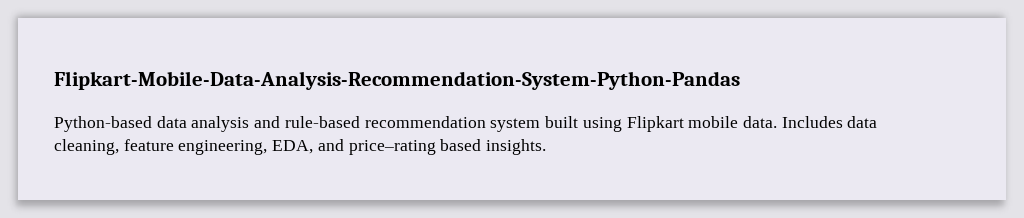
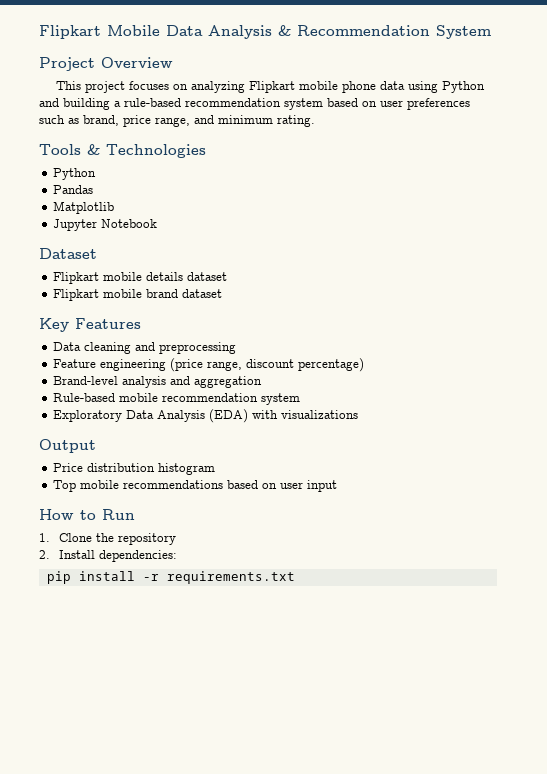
- Flipkart-Mobile-Data-Analysis-Recommendation-System-Python-Pandas
- Python-based data analysis and rule-based recommendation system built using Flipkart mobile data. Includes data cleaning, feature engineering, EDA, and price–rating based insights.
+ Flipkart Mobile Data Analysis & Recommendation System
+ Project Overview
+ This project focuses on analyzing Flipkart mobile phone data using Python and building a rule-based recommendation system based on user preferences such as brand, price range, and minimum rating.
+ Tools & Technologies
+ Python
+ Pandas
+ Matplotlib
+ Jupyter Notebook
+ Dataset
+ Flipkart mobile details dataset
+ Flipkart mobile brand dataset
+ Key Features
+ Data cleaning and preprocessing
+ Feature engineering (price range, discount percentage)
+ Brand-level analysis and aggregation
+ Rule-based mobile recommendation system
+ Exploratory Data Analysis (EDA) with visualizations
+ Output
+ Price distribution histogram
+ Top mobile recommendations based on user input
+ How to Run
+ 1. Clone the repository
+ 2. Install dependencies:
+ pip install -r requirements.txt

